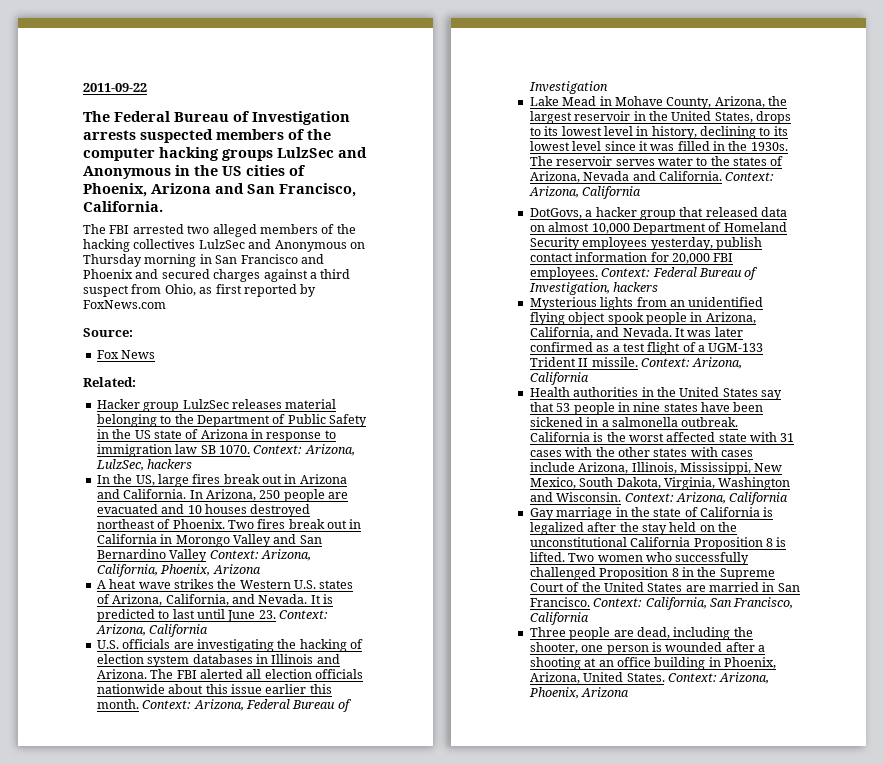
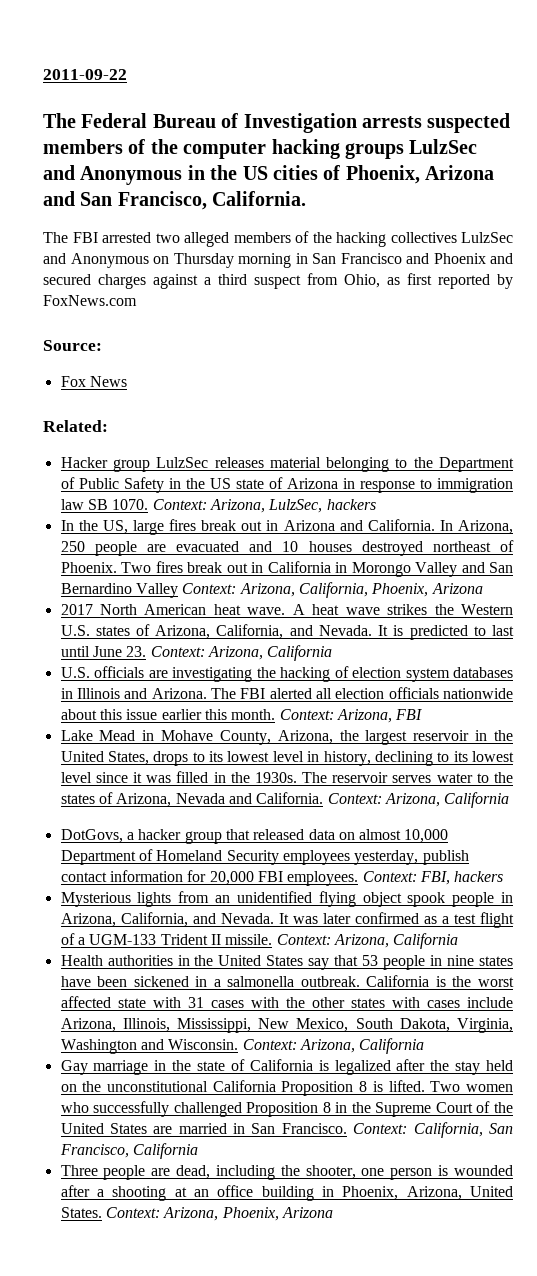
+ 2017 North American heat wave.
- Context: Arizona, Federal Bureau of Investigation
+ Context: Arizona, FBI
- Context: Federal Bureau of Investigation, hackers
+ Context: FBI, hackers

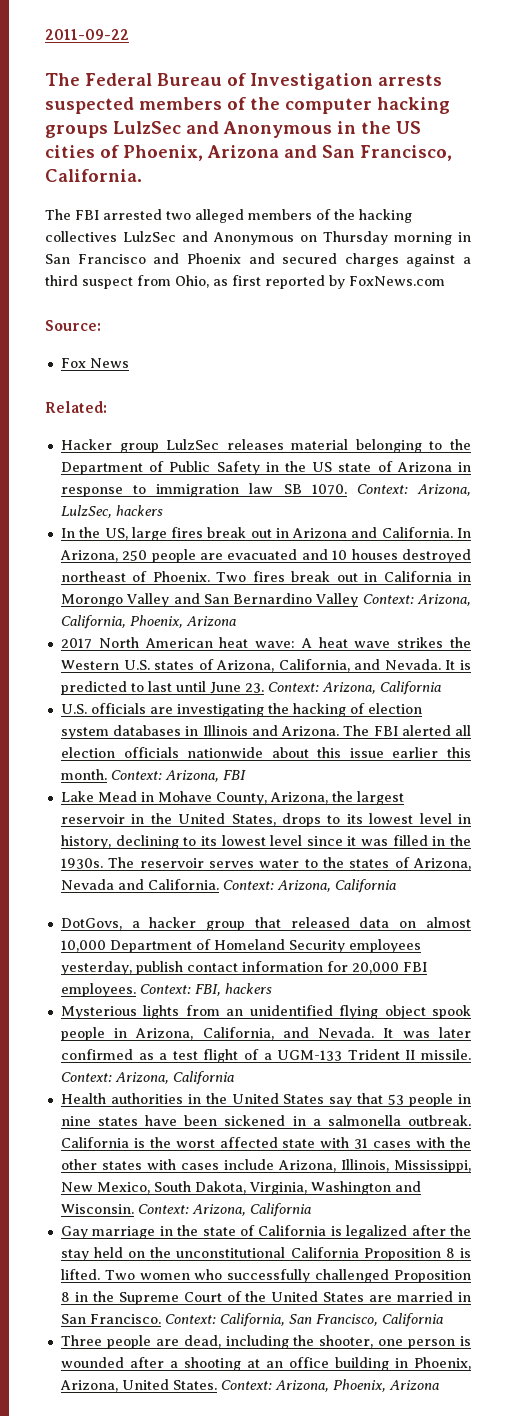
- 2017 North American heat wave. A heat wave strikes the Western U.S. states of Arizona, California, and Nevada.
+ 2017 North American heat wave: A heat wave strikes the Western U.S. states of Arizona, California, and Nevada.

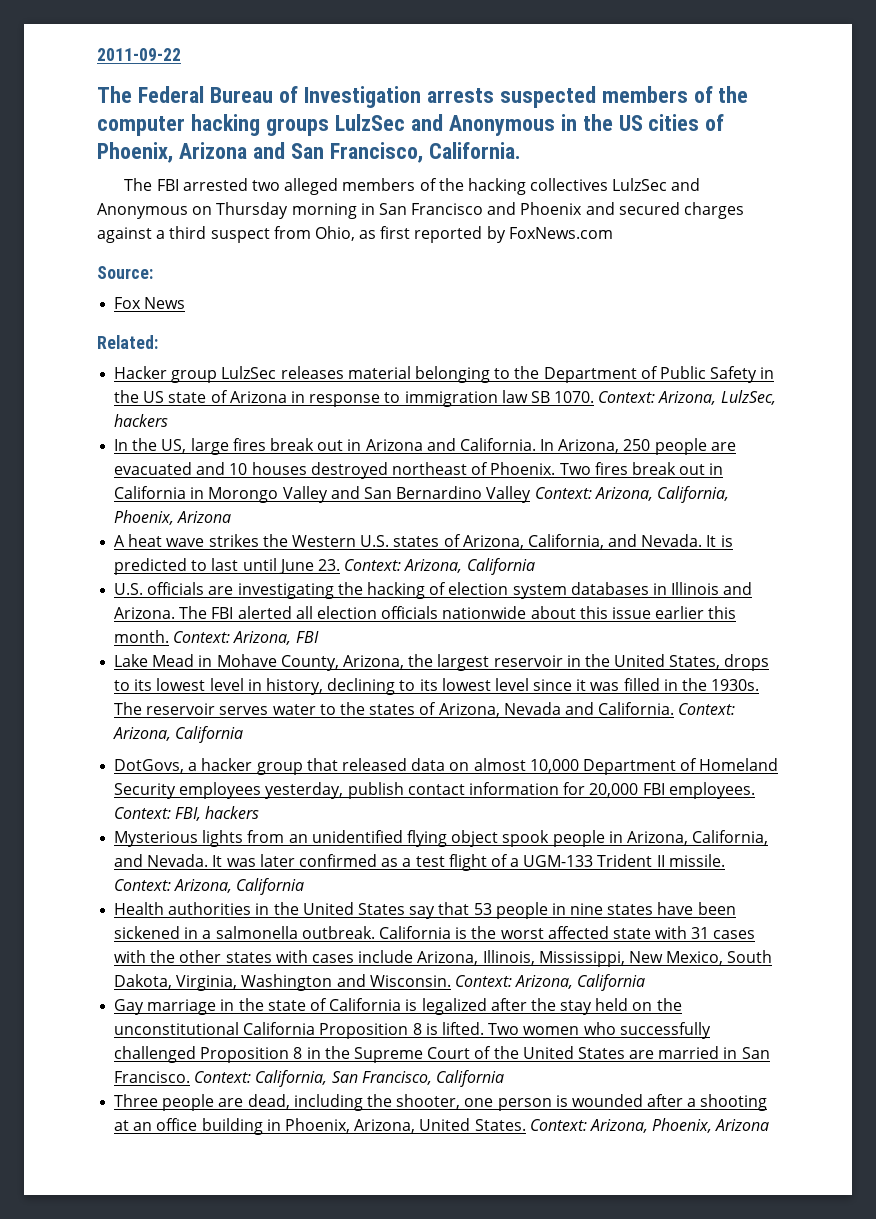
- 2017 North American heat wave: A heat wave strikes the Western U.S. states of Arizona, California, and Nevada.
+ A heat wave strikes the Western U.S. states of Arizona, California, and Nevada.

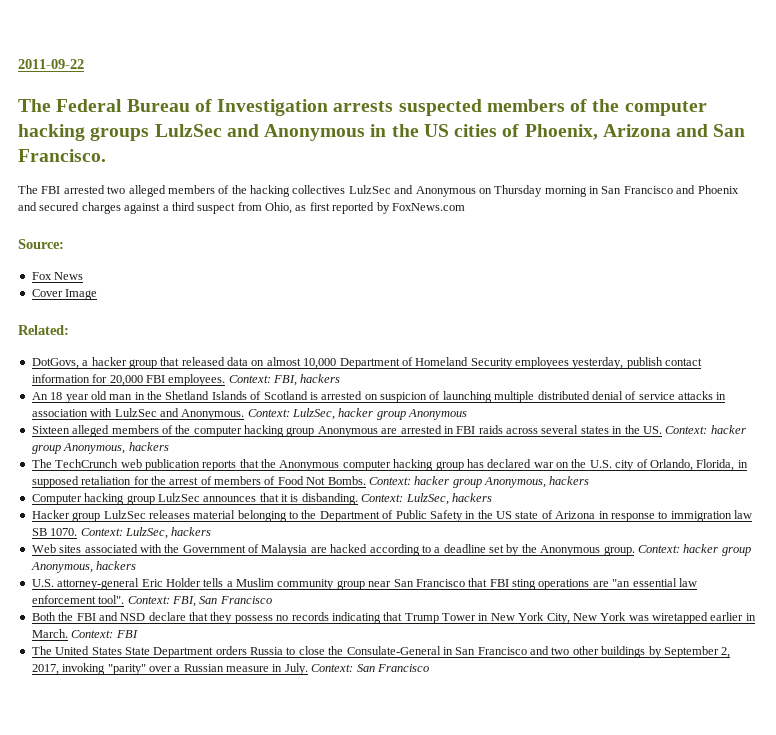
- The Federal Bureau of Investigation arrests suspected members of the computer hacking groups LulzSec and Anonymous in the US cities of Phoenix, Arizona and San Francisco, California.
+ The Federal Bureau of Investigation arrests suspected members of the computer hacking groups LulzSec and Anonymous in the US cities of Phoenix, Arizona and San Francisco.
+ Cover Image
- Hacker group LulzSec releases material belonging to the Department of Public Safety in the US state of Arizona in response to immigration law SB 1070. Context: Arizona, LulzSec, hackers
- In the US, large fires break out in Arizona and California. In Arizona, 250 people are evacuated and 10 houses destroyed northeast of Phoenix. Two fires break out in California in Morongo Valley and San Bernardino Valley Context: Arizona, California, Phoenix, Arizona
- A heat wave strikes the Western U.S. states of Arizona, California, and Nevada. It is predicted to last until June 23. Context: Arizona, California
- U.S. officials are investigating the hacking of election system databases in Illinois and Arizona. The FBI alerted all election officials nationwide about this issue earlier this month. Context: Arizona, FBI
- Lake Mead in Mohave County, Arizona, the largest reservoir in the United States, drops to its lowest level in history, declining to its lowest level since it was filled in the 1930s. The reservoir serves water to the states of Arizona, Nevada and California. Context: Arizona, California
- Mysterious lights from an unidentified flying object spook people in Arizona, California, and Nevada. It was later confirmed as a test flight of a UGM-133 Trident II missile. Context: Arizona, California
- Health authorities in the United States say that 53 people in nine states have been sickened in a salmonella outbreak. California is the worst affected state with 31 cases with the other states with cases include Arizona, Illinois, Mississippi, New Mexico, South Dakota, Virginia, Washington and Wisconsin. Context: Arizona, California
- Gay marriage in the state of California is legalized after the stay held on the unconstitutional California Proposition 8 is lifted. Two women who successfully challenged Proposition 8 in the Supreme Court of the United States are married in San Francisco. Context: California, San Francisco, California
- Three people are dead, including the shooter, one person is wounded after a shooting at an office building in Phoenix, Arizona, United States. Context: Arizona, Phoenix, Arizona
+ An 18 year old man in the Shetland Islands of Scotland is arrested on suspicion of launching multiple distributed denial of service attacks in association with LulzSec and Anonymous. Context: LulzSec, hacker group Anonymous
+ Sixteen alleged members of the computer hacking group Anonymous are arrested in FBI raids across several states in the US. Context: hacker group Anonymous, hackers
+ The TechCrunch web publication reports that the Anonymous computer hacking group has declared war on the U.S. city of Orlando, Florida, in supposed retaliation for the arrest of members of Food Not Bombs. Context: hacker group Anonymous, hackers
+ Computer hacking group LulzSec announces that it is disbanding. Context: LulzSec, hackers
+ Hacker group LulzSec releases material belonging to the Department of Public Safety in the US state of Arizona in response to immigration law SB 1070. Context: LulzSec, hackers
+ Web sites associated with the Government of Malaysia are hacked according to a deadline set by the Anonymous group. Context: hacker group Anonymous, hackers
+ U.S. attorney-general Eric Holder tells a Muslim community group near San Francisco that FBI sting operations are "an essential law enforcement tool". Context: FBI, San Francisco
+ Both the FBI and NSD declare that they possess no records indicating that Trump Tower in New York City, New York was wiretapped earlier in March. Context: FBI
+ The United States State Department orders Russia to close the Consulate-General in San Francisco and two other buildings by September 2, 2017, invoking "parity" over a Russian measure in July. Context: San Francisco

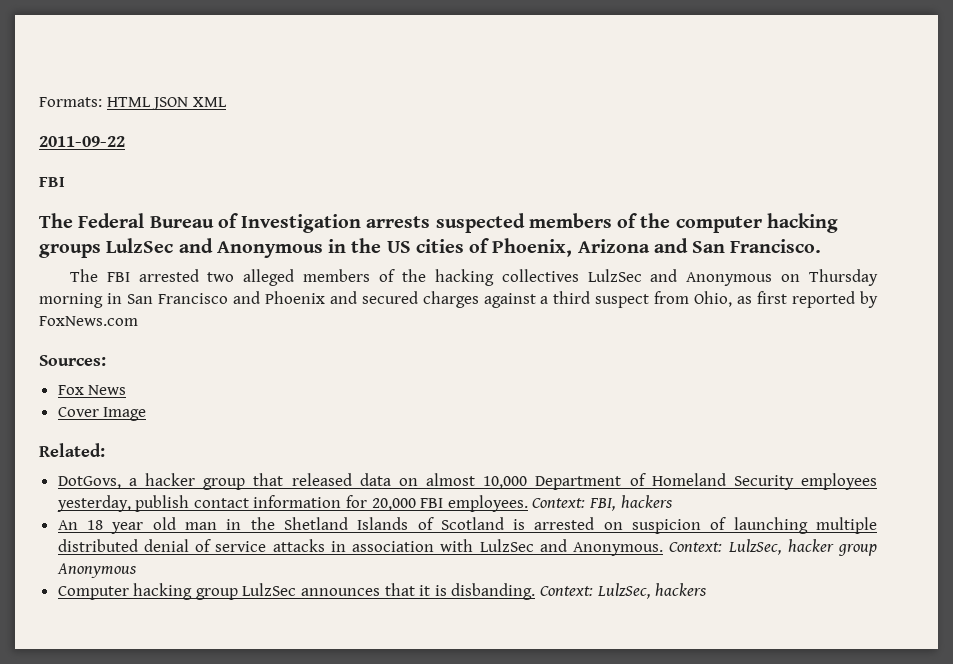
+ Formats: HTML JSON XML
  2011-09-22
+ FBI
- Source:
+ Sources:
- Sixteen alleged members of the computer hacking group Anonymous are arrested in FBI raids across several states in the US. Context: hacker group Anonymous, hackers
- The TechCrunch web publication reports that the Anonymous computer hacking group has declared war on the U.S. city of Orlando, Florida, in supposed retaliation for the arrest of members of Food Not Bombs. Context: hacker group Anonymous, hackers
- Hacker group LulzSec releases material belonging to the Department of Public Safety in the US state of Arizona in response to immigration law SB 1070. Context: LulzSec, hackers
- Web sites associated with the Government of Malaysia are hacked according to a deadline set by the Anonymous group. Context: hacker group Anonymous, hackers
- U.S. attorney-general Eric Holder tells a Muslim community group near San Francisco that FBI sting operations are "an essential law enforcement tool". Context: FBI, San Francisco
- Both the FBI and NSD declare that they possess no records indicating that Trump Tower in New York City, New York was wiretapped earlier in March. Context: FBI
- The United States State Department orders Russia to close the Consulate-General in San Francisco and two other buildings by September 2, 2017, invoking "parity" over a Russian measure in July. Context: San Francisco

